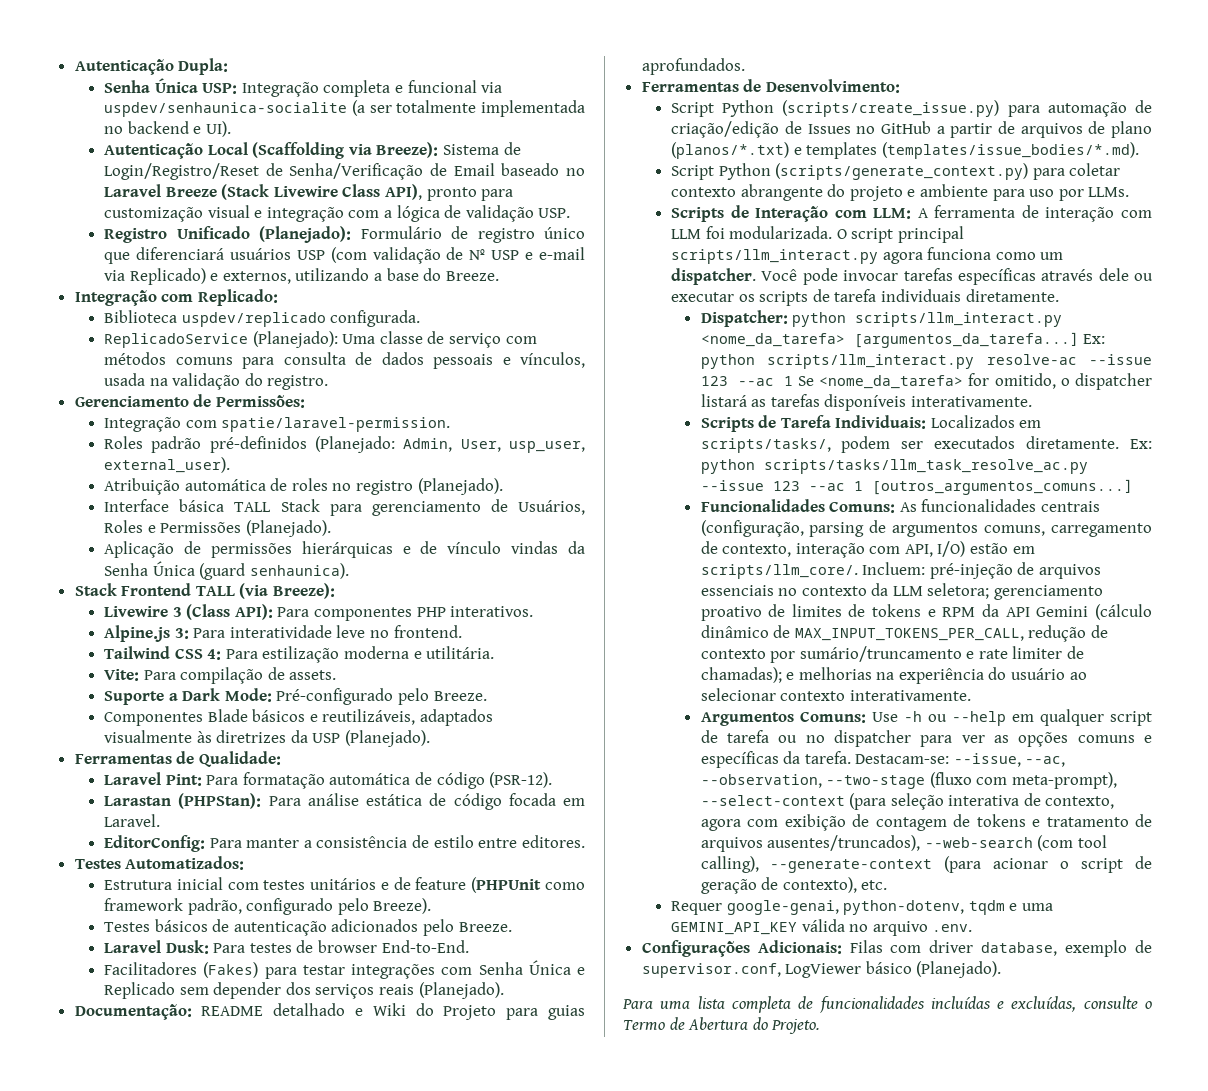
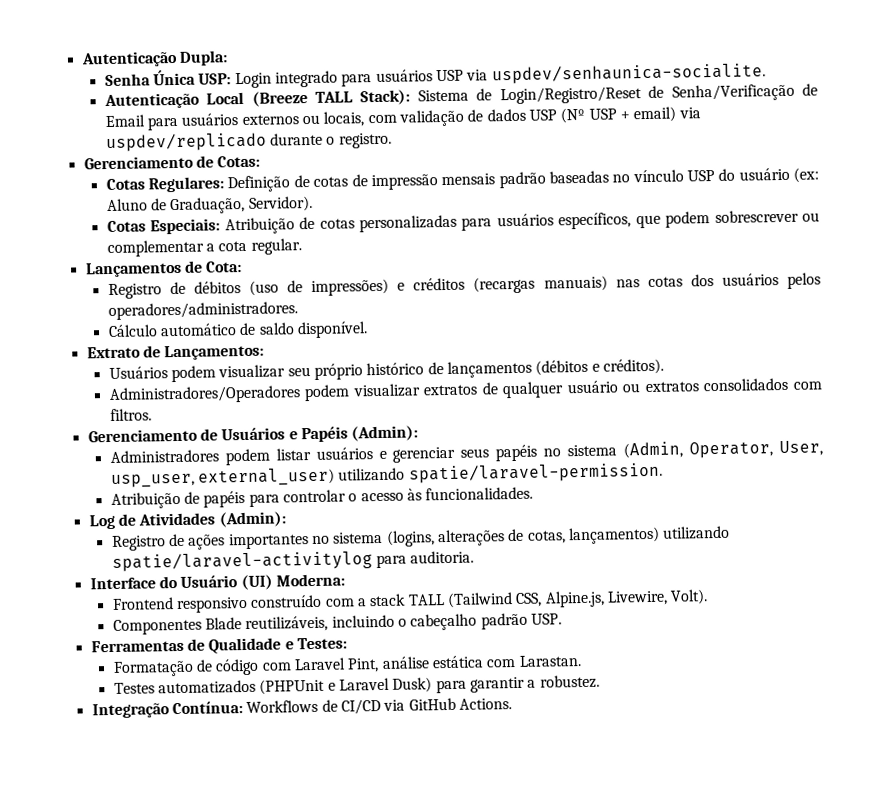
- Senha Única USP: Integração completa e funcional via uspdev/senhaunica-socialite (a ser totalmente implementada no backend e UI).
+ Senha Única USP: Login integrado para usuários USP via uspdev/senhaunica-socialite.
- Autenticação Local (Scaffolding via Breeze): Sistema de Login/Registro/Reset de Senha/Verificação de Email baseado no Laravel Breeze (Stack Livewire Class API), pronto para customização visual e integração com a lógica de validação USP.
- Registro Unificado (Planejado): Formulário de registro único que diferenciará usuários USP (com validação de Nº USP e e-mail via Replicado) e externos, utilizando a base do Breeze.
- Integração com Replicado:
- Biblioteca uspdev/replicado configurada.
- ReplicadoService (Planejado): Uma classe de serviço com métodos comuns para consulta de dados pessoais e vínculos, usada na validação do registro.
- Gerenciamento de Permissões:
- Integração com spatie/laravel-permission.
- Roles padrão pré-definidos (Planejado: Admin, User, usp_user, external_user).
- Atribuição automática de roles no registro (Planejado).
- Interface básica TALL Stack para gerenciamento de Usuários, Roles e Permissões (Planejado).
- Aplicação de permissões hierárquicas e de vínculo vindas da Senha Única (guard senhaunica).
- Stack Frontend TALL (via Breeze):
- Livewire 3 (Class API): Para componentes PHP interativos.
- Alpine.js 3: Para interatividade leve no frontend.
- Tailwind CSS 4: Para estilização moderna e utilitária.
- Vite: Para compilação de assets.
- Suporte a Dark Mode: Pré-configurado pelo Breeze.
- Componentes Blade básicos e reutilizáveis, adaptados visualmente às diretrizes da USP (Planejado).
- Ferramentas de Qualidade:
- Laravel Pint: Para formatação automática de código (PSR-12).
- Larastan (PHPStan): Para análise estática de código focada em Laravel.
- EditorConfig: Para manter a consistência de estilo entre editores.
- Testes Automatizados:
- Estrutura inicial com testes unitários e de feature (PHPUnit como framework padrão, configurado pelo Breeze).
- Testes básicos de autenticação adicionados pelo Breeze.
- Laravel Dusk: Para testes de browser End-to-End.
- Facilitadores (Fakes) para testar integrações com Senha Única e Replicado sem depender dos serviços reais (Planejado).
- Documentação: README detalhado e Wiki do Projeto para guias aprofundados.
- Ferramentas de Desenvolvimento:
- Script Python (scripts/create_issue.py) para automação de criação/edição de Issues no GitHub a partir de arquivos de plano (planos/*.txt) e templates (templates/issue_bodies/*.md).
- Script Python (scripts/generate_context.py) para coletar contexto abrangente do projeto e ambiente para uso por LLMs.
- Scripts de Interação com LLM: A ferramenta de interação com LLM foi modularizada. O script principal scripts/llm_interact.py agora funciona como um dispatcher. Você pode invocar tarefas específicas através dele ou executar os scripts de tarefa individuais diretamente.
- Dispatcher: python scripts/llm_interact.py <nome_da_tarefa> [argumentos_da_tarefa...] Ex: python scripts/llm_interact.py resolve-ac --issue 123 --ac 1 Se <nome_da_tarefa> for omitido, o dispatcher listará as tarefas disponíveis interativamente.
- Scripts de Tarefa Individuais: Localizados em scripts/tasks/, podem ser executados diretamente. Ex: python scripts/tasks/llm_task_resolve_ac.py --issue 123 --ac 1 [outros_argumentos_comuns...]
- Funcionalidades Comuns: As funcionalidades centrais (configuração, parsing de argumentos comuns, carregamento de contexto, interação com API, I/O) estão em scripts/llm_core/. Incluem: pré-injeção de arquivos essenciais no contexto da LLM seletora; gerenciamento proativo de limites de tokens e RPM da API Gemini (cálculo dinâmico de MAX_INPUT_TOKENS_PER_CALL, redução de contexto por sumário/truncamento e rate limiter de chamadas); e melhorias na experiência do usuário ao selecionar contexto interativamente.
- Argumentos Comuns: Use -h ou --help em qualquer script de tarefa ou no dispatcher para ver as opções comuns e específicas da tarefa. Destacam-se: --issue, --ac, --observation, --two-stage (fluxo com meta-prompt), --select-context (para seleção interativa de contexto, agora com exibição de contagem de tokens e tratamento de arquivos ausentes/truncados), --web-search (com tool calling), --generate-context (para acionar o script de geração de contexto), etc.
- Requer google-genai, python-dotenv, tqdm e uma GEMINI_API_KEY válida no arquivo .env.
- Configurações Adicionais: Filas com driver database, exemplo de supervisor.conf, LogViewer básico (Planejado).
- Para uma lista completa de funcionalidades incluídas e excluídas, consulte o Termo de Abertura do Projeto.
+ Autenticação Local (Breeze TALL Stack): Sistema de Login/Registro/Reset de Senha/Verificação de Email para usuários externos ou locais, com validação de dados USP (Nº USP + email) via uspdev/replicado durante o registro.
+ Gerenciamento de Cotas:
+ Cotas Regulares: Definição de cotas de impressão mensais padrão baseadas no vínculo USP do usuário (ex: Aluno de Graduação, Servidor).
+ Cotas Especiais: Atribuição de cotas personalizadas para usuários específicos, que podem sobrescrever ou complementar a cota regular.
+ Lançamentos de Cota:
+ Registro de débitos (uso de impressões) e créditos (recargas manuais) nas cotas dos usuários pelos operadores/administradores.
+ Cálculo automático de saldo disponível.
+ Extrato de Lançamentos:
+ Usuários podem visualizar seu próprio histórico de lançamentos (débitos e créditos).
+ Administradores/Operadores podem visualizar extratos de qualquer usuário ou extratos consolidados com filtros.
+ Gerenciamento de Usuários e Papéis (Admin):
+ Administradores podem listar usuários e gerenciar seus papéis no sistema (Admin, Operator, User, usp_user, external_user) utilizando spatie/laravel-permission.
+ Atribuição de papéis para controlar o acesso às funcionalidades.
+ Log de Atividades (Admin):
+ Registro de ações importantes no sistema (logins, alterações de cotas, lançamentos) utilizando spatie/laravel-activitylog para auditoria.
+ Interface do Usuário (UI) Moderna:
+ Frontend responsivo construído com a stack TALL (Tailwind CSS, Alpine.js, Livewire, Volt).
+ Componentes Blade reutilizáveis, incluindo o cabeçalho padrão USP.
+ Ferramentas de Qualidade e Testes:
+ Formatação de código com Laravel Pint, análise estática com Larastan.
+ Testes automatizados (PHPUnit e Laravel Dusk) para garantir a robustez.
+ Integração Contínua: Workflows de CI/CD via GitHub Actions.

